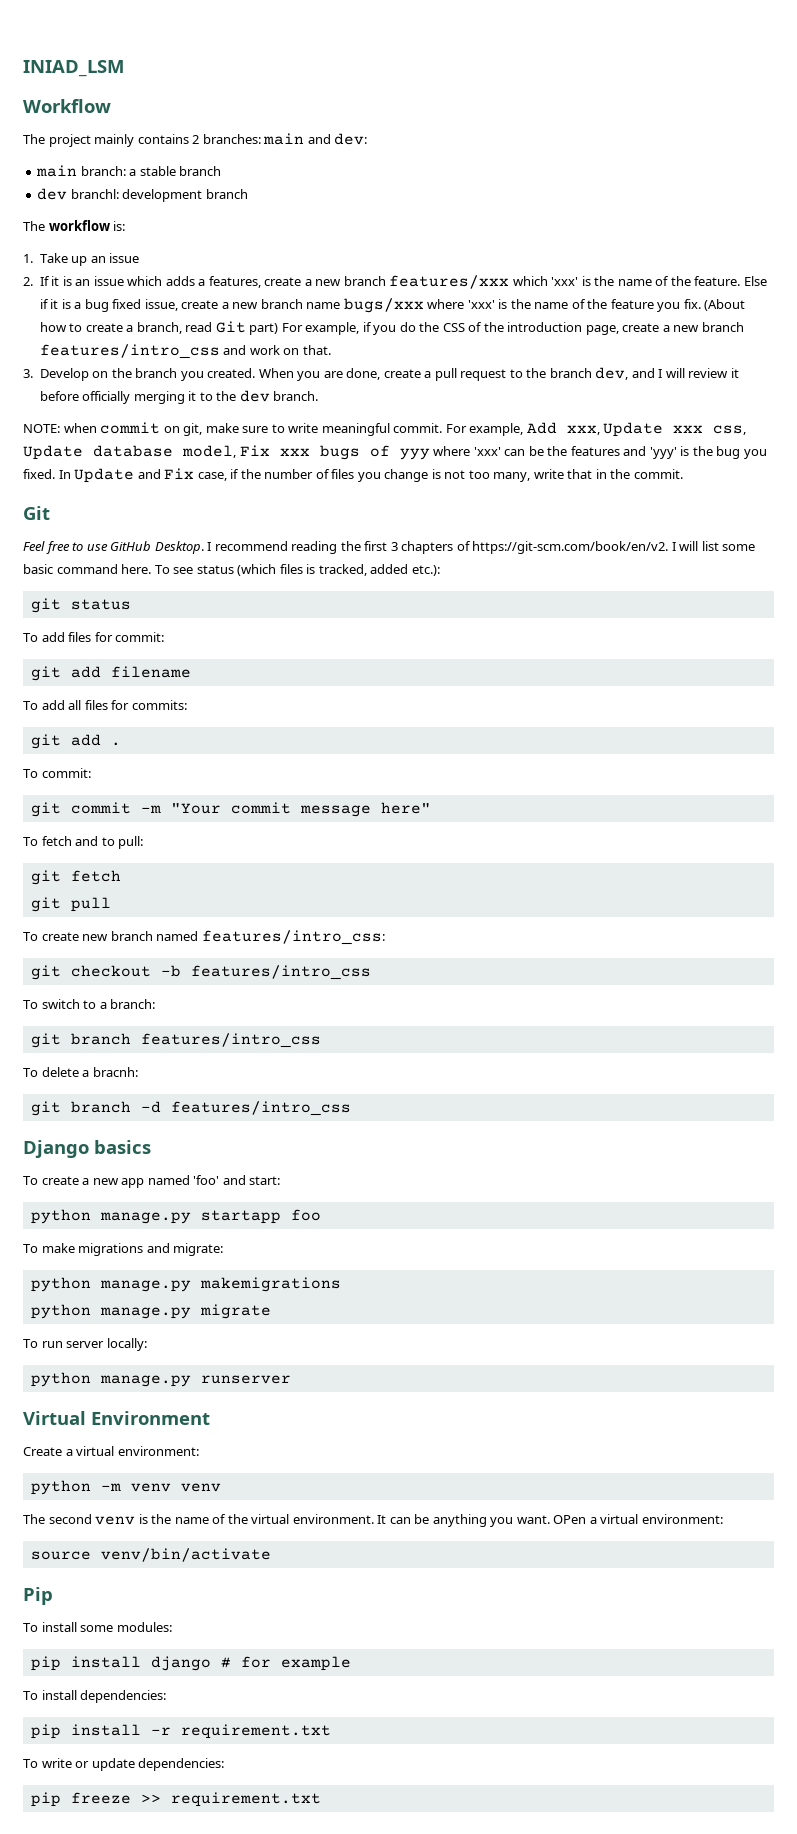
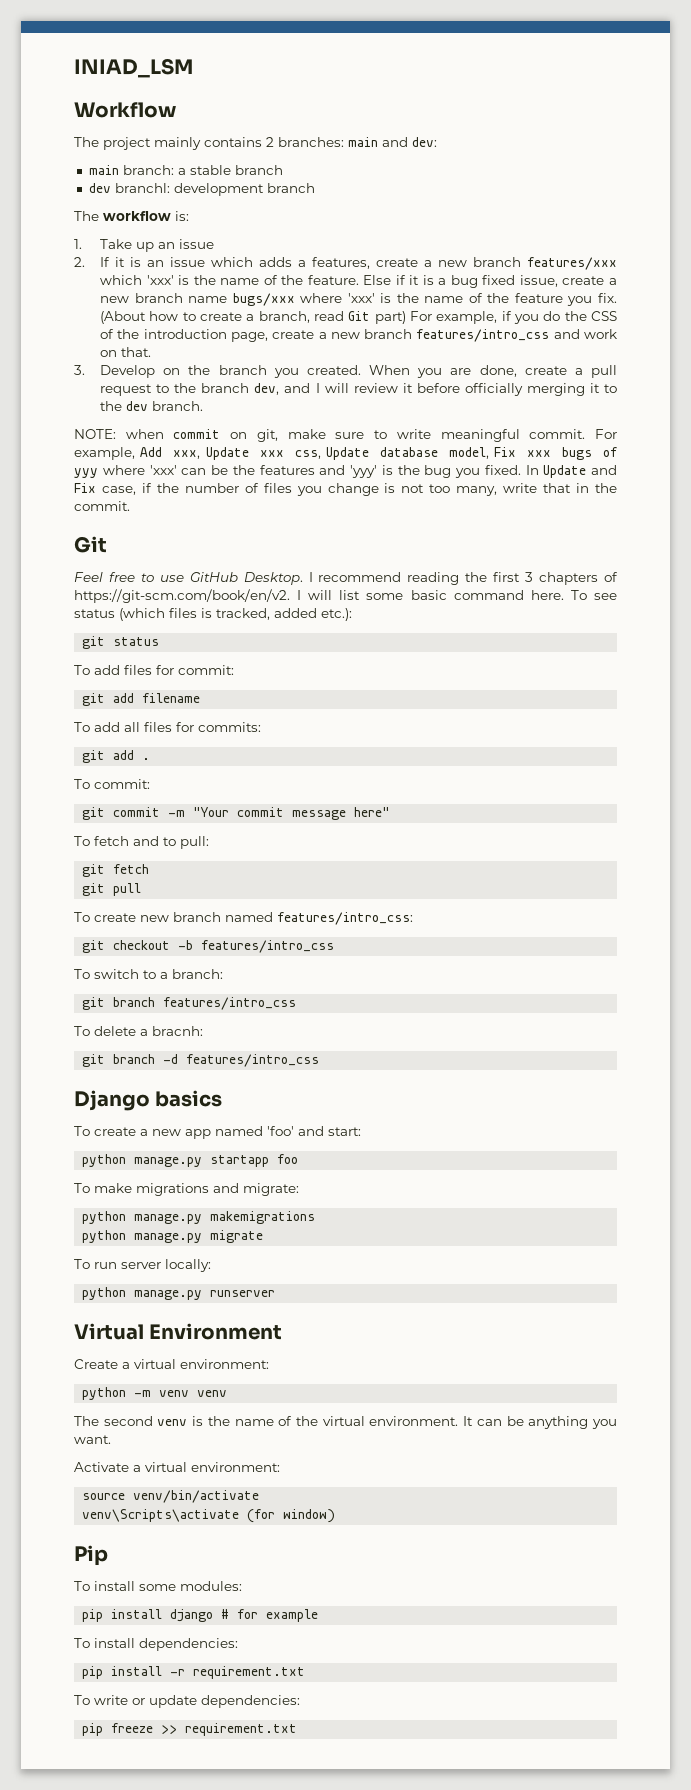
- It can be anything you want. OPen a virtual environment:
+ It can be anything you want.
+ Activate a virtual environment:
+ venv\Scripts\activate (for window)

